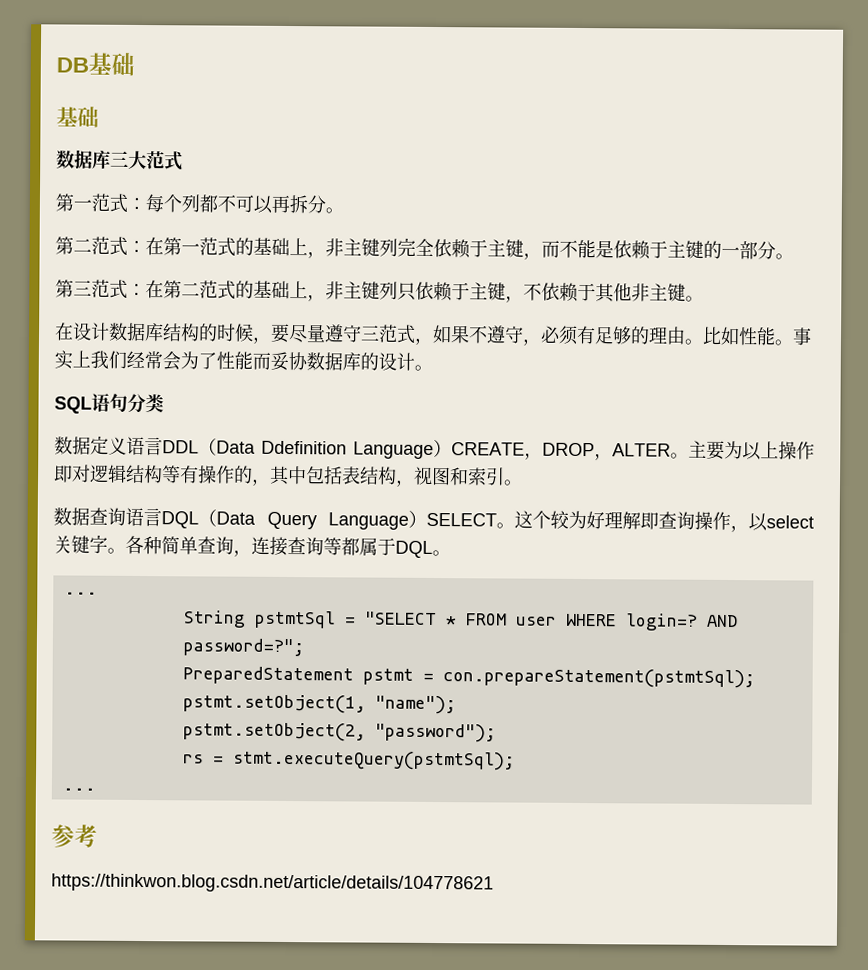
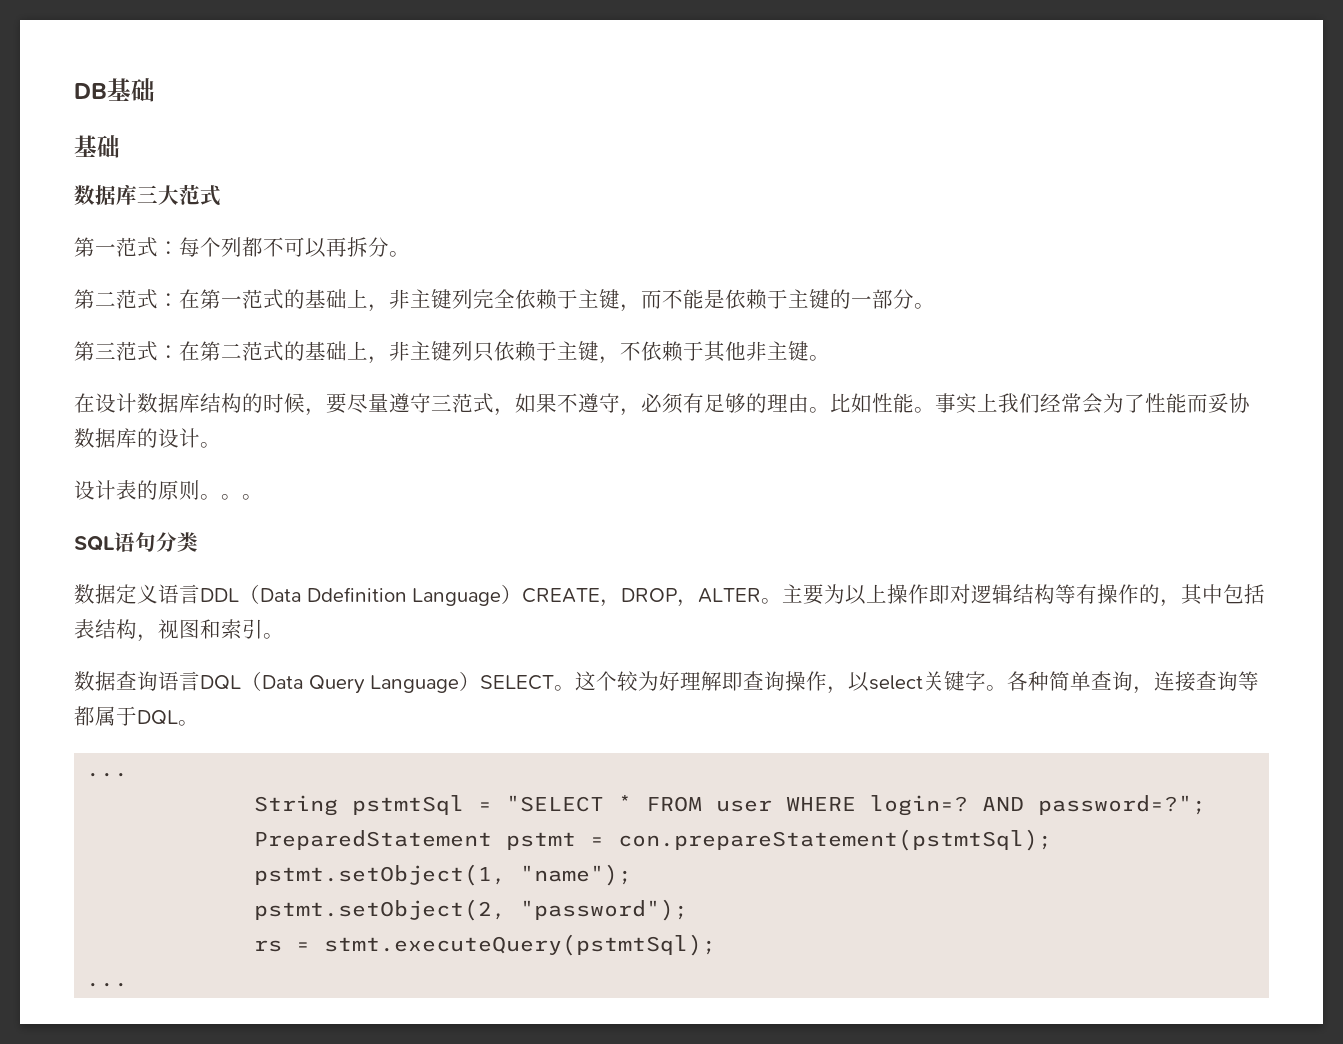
+ 设计表的原则。。。
- 参考
- https://thinkwon.blog.csdn.net/article/details/104778621

